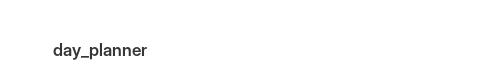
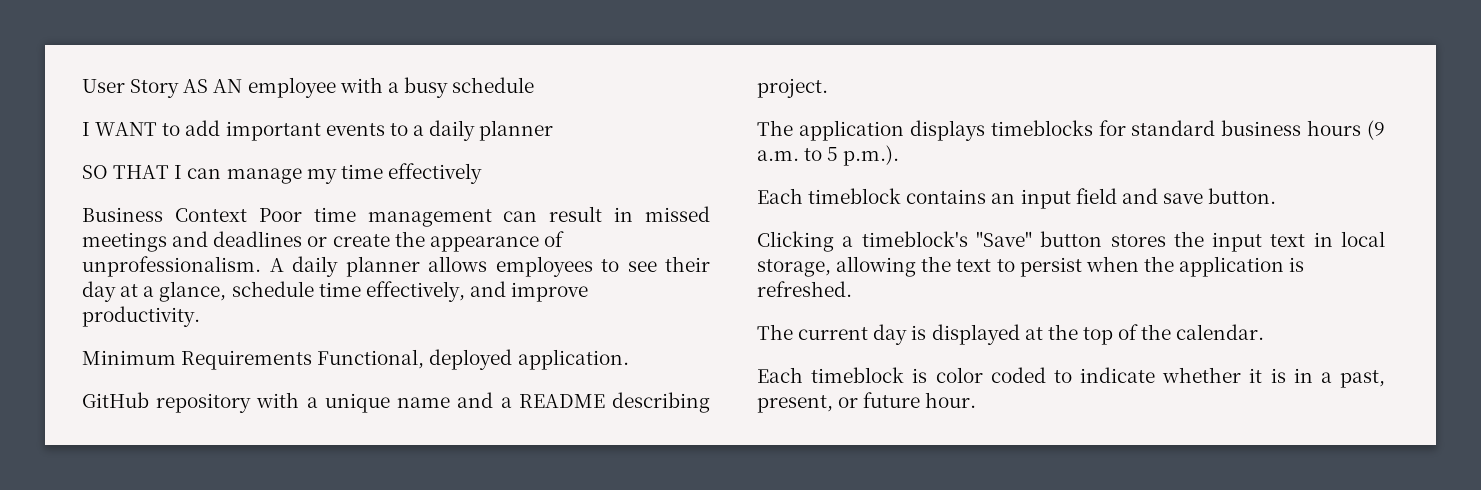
- day_planner
+ User Story AS AN employee with a busy schedule
+ I WANT to add important events to a daily planner
+ SO THAT I can manage my time effectively
+ Business Context Poor time management can result in missed meetings and deadlines or create the appearance of unprofessionalism. A daily planner allows employees to see their day at a glance, schedule time effectively, and improve productivity.
+ Minimum Requirements Functional, deployed application.
+ GitHub repository with a unique name and a README describing project.
+ The application displays timeblocks for standard business hours (9 a.m. to 5 p.m.).
+ Each timeblock contains an input field and save button.
+ Clicking a timeblock's "Save" button stores the input text in local storage, allowing the text to persist when the application is refreshed.
+ The current day is displayed at the top of the calendar.
+ Each timeblock is color coded to indicate whether it is in a past, present, or future hour.

